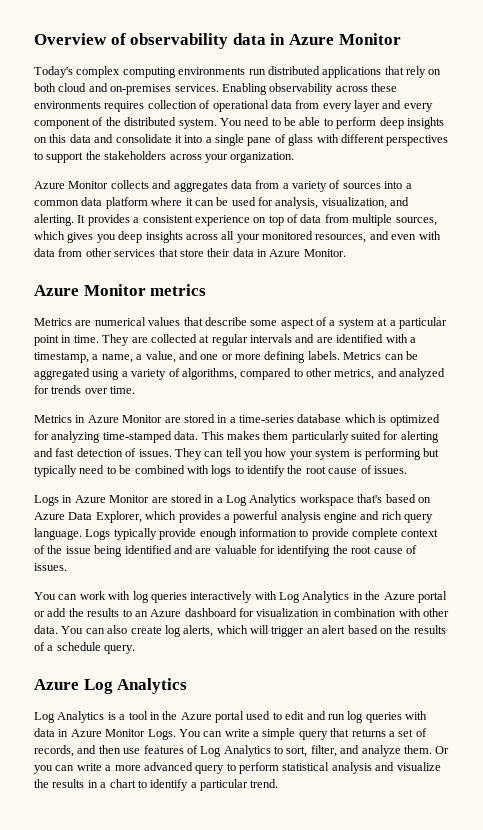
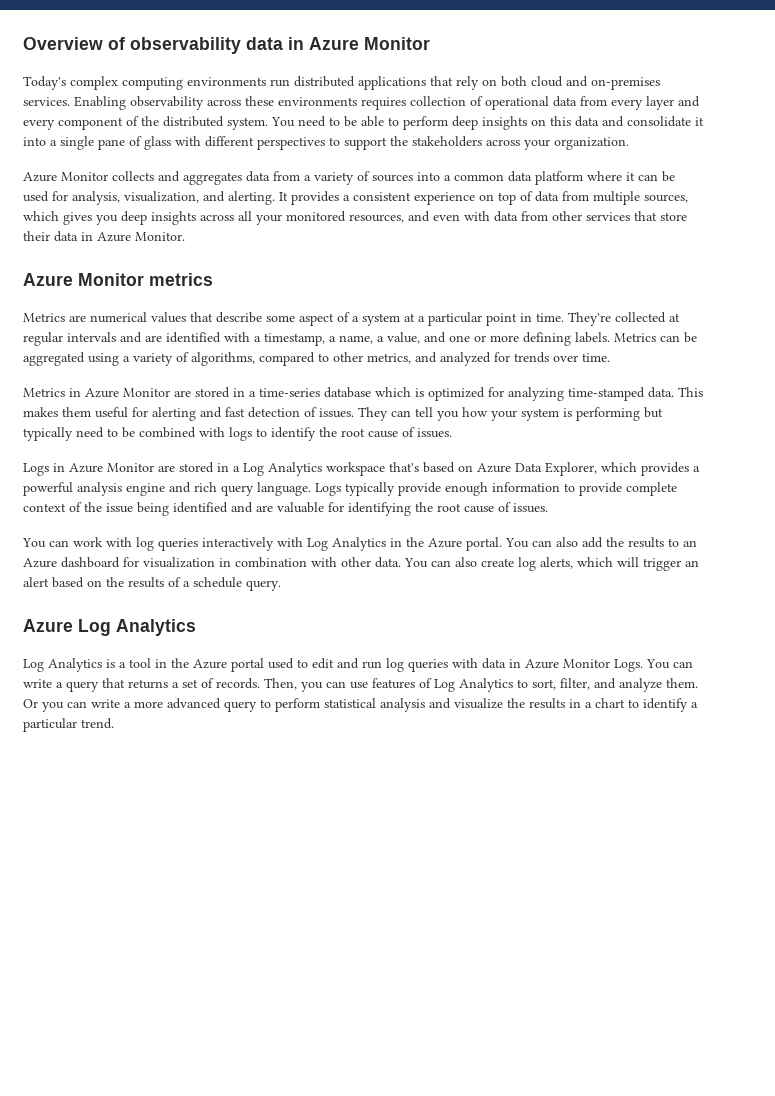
- They are collected at regular intervals and are identified with a timestamp, a name, a value, and one or more defining labels.
+ They're collected at regular intervals and are identified with a timestamp, a name, a value, and one or more defining labels.
- This makes them particularly suited for alerting and fast detection of issues.
+ This makes them useful for alerting and fast detection of issues.
- You can work with log queries interactively with Log Analytics in the Azure portal or add the results to an Azure dashboard for visualization in combination with other data.
+ You can work with log queries interactively with Log Analytics in the Azure portal. You can also add the results to an Azure dashboard for visualization in combination with other data.
- You can write a simple query that returns a set of records, and then use features of Log Analytics to sort, filter, and analyze them.
+ You can write a query that returns a set of records. Then, you can use features of Log Analytics to sort, filter, and analyze them.

